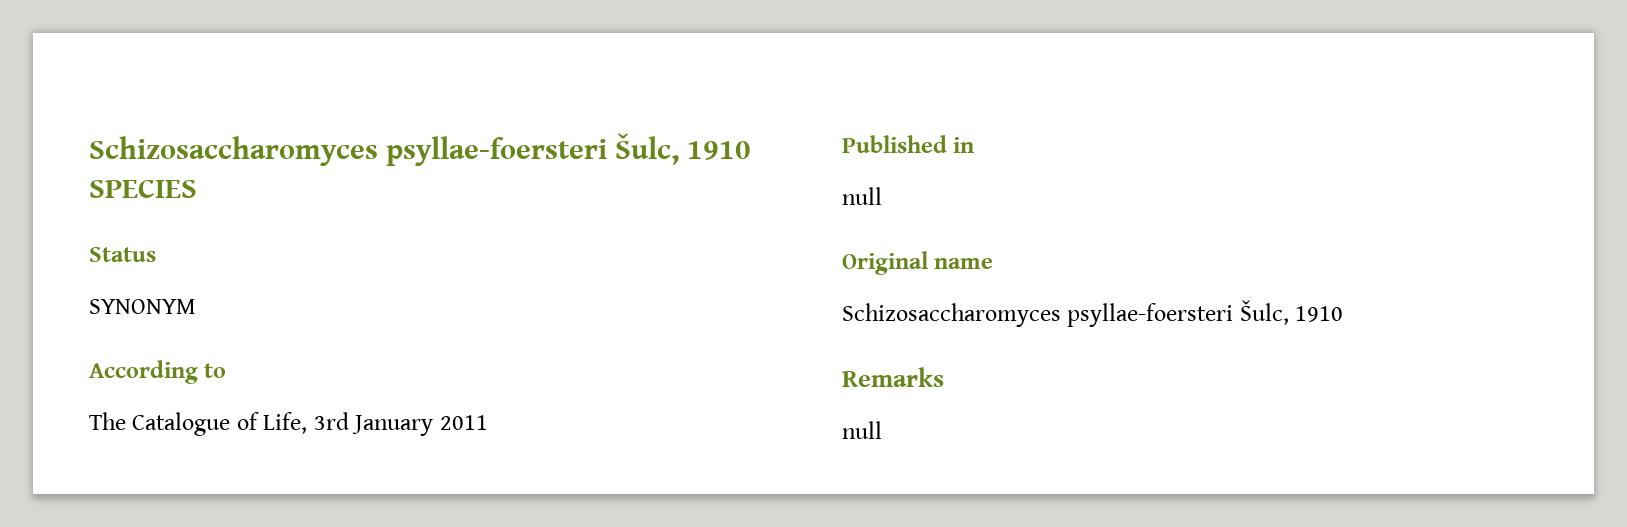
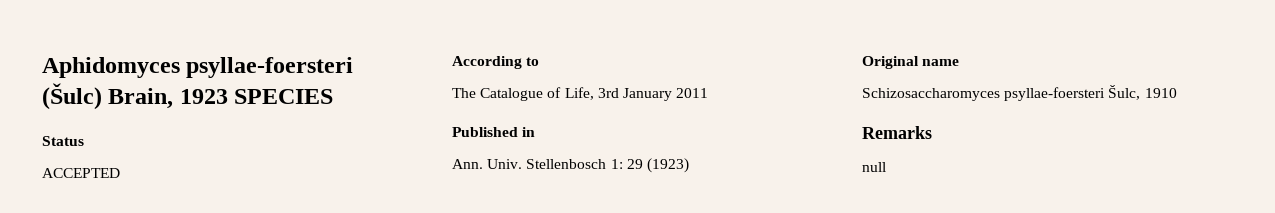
- Schizosaccharomyces psyllae-foersteri Šulc, 1910 SPECIES
+ Aphidomyces psyllae-foersteri (Šulc) Brain, 1923 SPECIES
- SYNONYM
+ ACCEPTED
  Published in
- null
+ Ann. Univ. Stellenbosch 1: 29 (1923)

